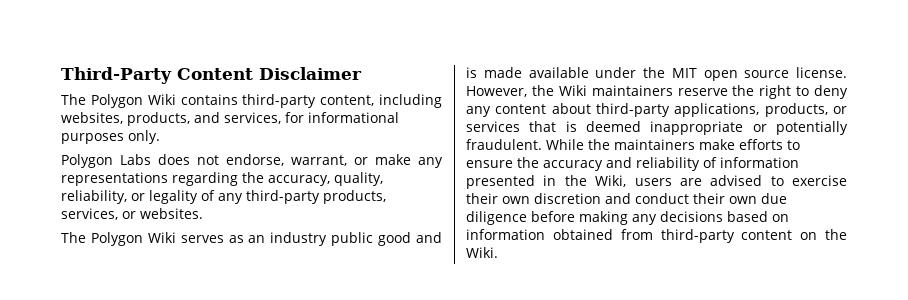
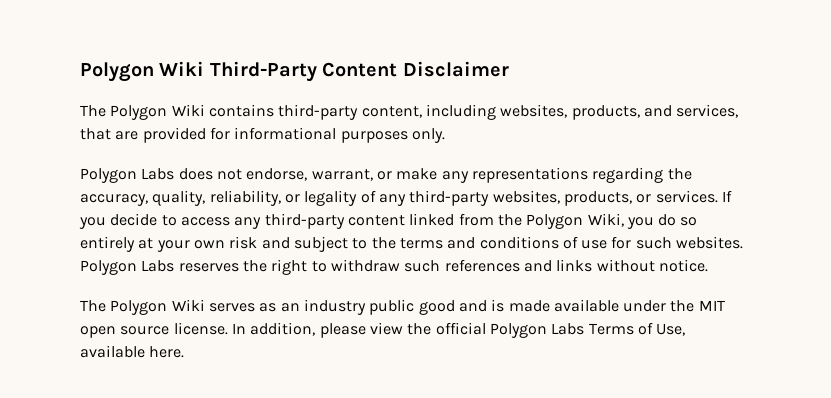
- Third-Party Content Disclaimer
+ Polygon Wiki Third-Party Content Disclaimer
- The Polygon Wiki contains third-party content, including websites, products, and services, for informational purposes only.
+ The Polygon Wiki contains third-party content, including websites, products, and services, that are provided for informational purposes only.
- Polygon Labs does not endorse, warrant, or make any representations regarding the accuracy, quality, reliability, or legality of any third-party products, services, or websites.
+ Polygon Labs does not endorse, warrant, or make any representations regarding the accuracy, quality, reliability, or legality of any third-party websites, products, or services. If you decide to access any third-party content linked from the Polygon Wiki, you do so entirely at your own risk and subject to the terms and conditions of use for such websites. Polygon Labs reserves the right to withdraw such references and links without notice.
- However, the Wiki maintainers reserve the right to deny any content about third-party applications, products, or services that is deemed inappropriate or potentially fraudulent. While the maintainers make efforts to ensure the accuracy and reliability of information presented in the Wiki, users are advised to exercise their own discretion and conduct their own due diligence before making any decisions based on information obtained from third-party content on the Wiki.
+ In addition, please view the official Polygon Labs Terms of Use, available here.

